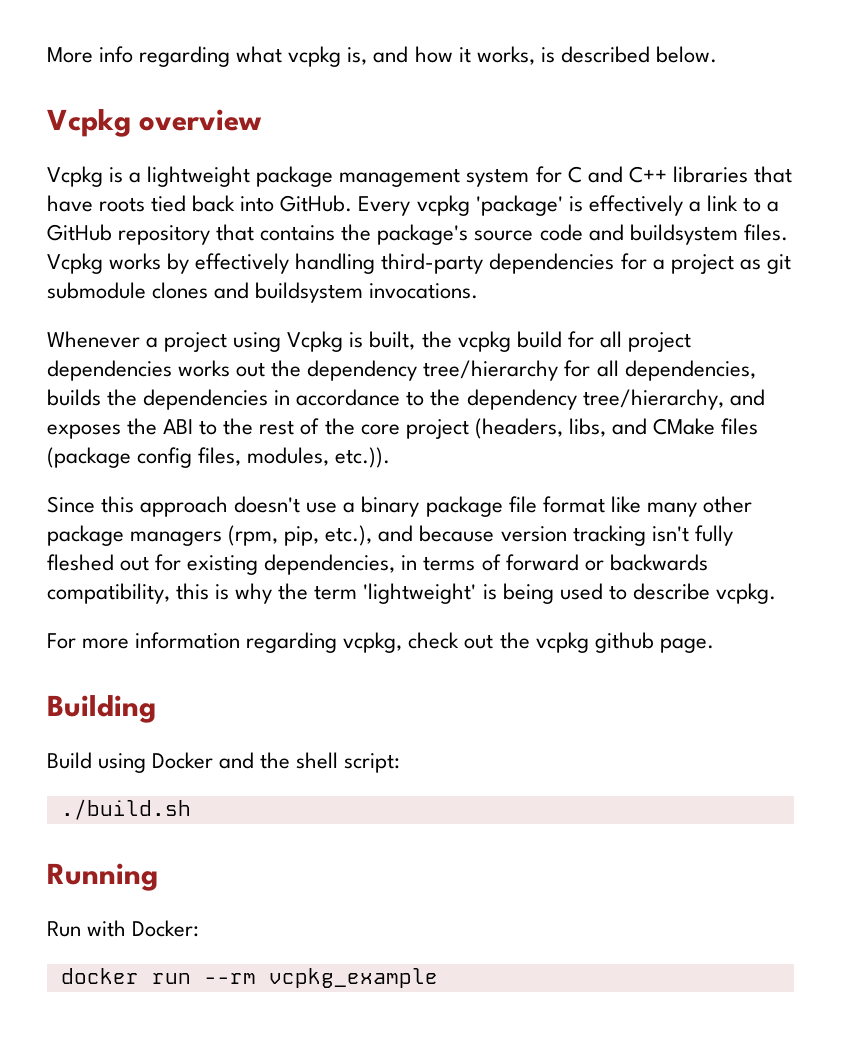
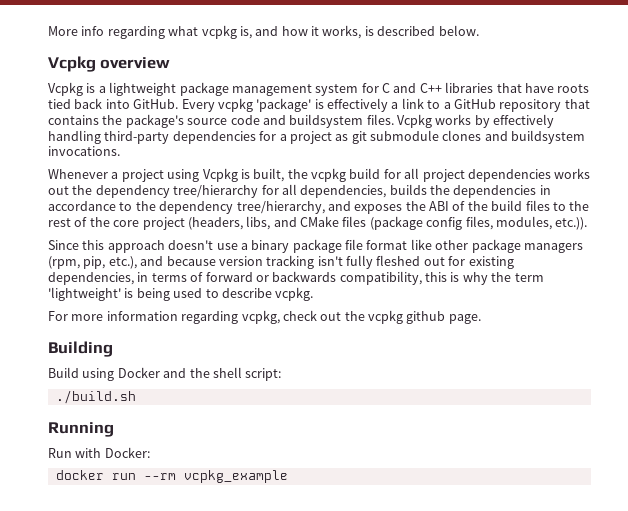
- Whenever a project using Vcpkg is built, the vcpkg build for all project dependencies works out the dependency tree/hierarchy for all dependencies, builds the dependencies in accordance to the dependency tree/hierarchy, and exposes the ABI to the rest of the core project (headers, libs, and CMake files (package config files, modules, etc.)).
+ Whenever a project using Vcpkg is built, the vcpkg build for all project dependencies works out the dependency tree/hierarchy for all dependencies, builds the dependencies in accordance to the dependency tree/hierarchy, and exposes the ABI of the build files to the rest of the core project (headers, libs, and CMake files (package config files, modules, etc.)).
- Since this approach doesn't use a binary package file format like many other package managers (rpm, pip, etc.), and because version tracking isn't fully fleshed out for existing dependencies, in terms of forward or backwards compatibility, this is why the term 'lightweight' is being used to describe vcpkg.
+ Since this approach doesn't use a binary package file format like other package managers (rpm, pip, etc.), and because version tracking isn't fully fleshed out for existing dependencies, in terms of forward or backwards compatibility, this is why the term 'lightweight' is being used to describe vcpkg.

